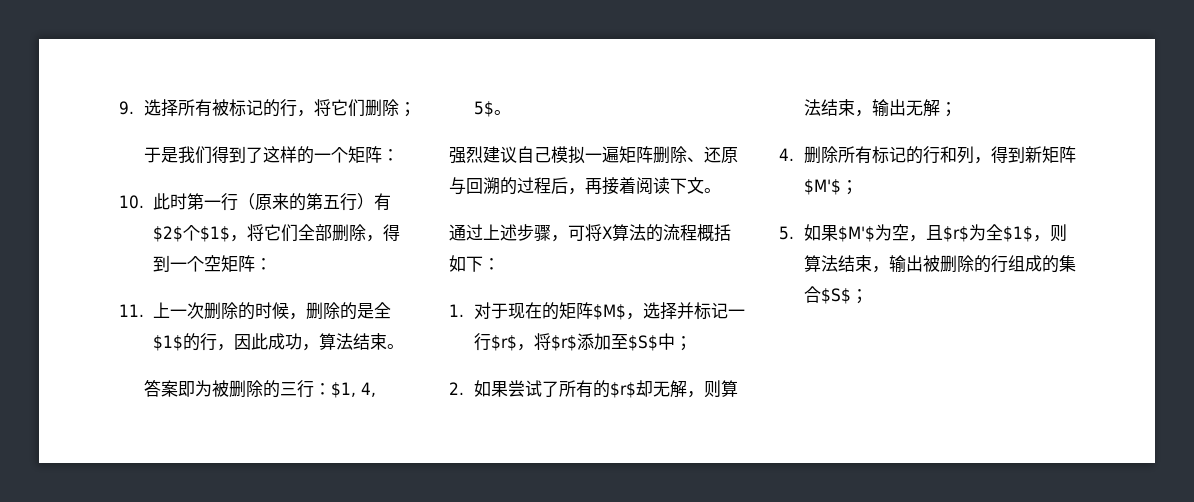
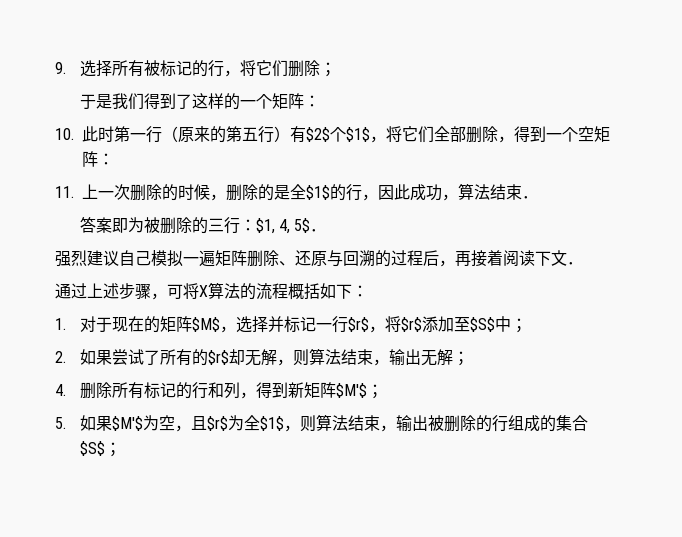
- 11.上一次删除的时候，删除的是全$1$的行，因此成功，算法结束。
+ 11.上一次删除的时候，删除的是全$1$的行，因此成功，算法结束．
- 答案即为被删除的三行：$1, 4, 5$。
+ 答案即为被删除的三行：$1, 4, 5$．
- 强烈建议自己模拟一遍矩阵删除、还原与回溯的过程后，再接着阅读下文。
+ 强烈建议自己模拟一遍矩阵删除、还原与回溯的过程后，再接着阅读下文．

